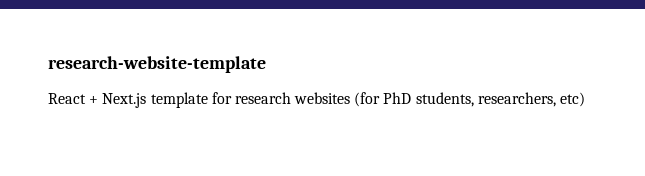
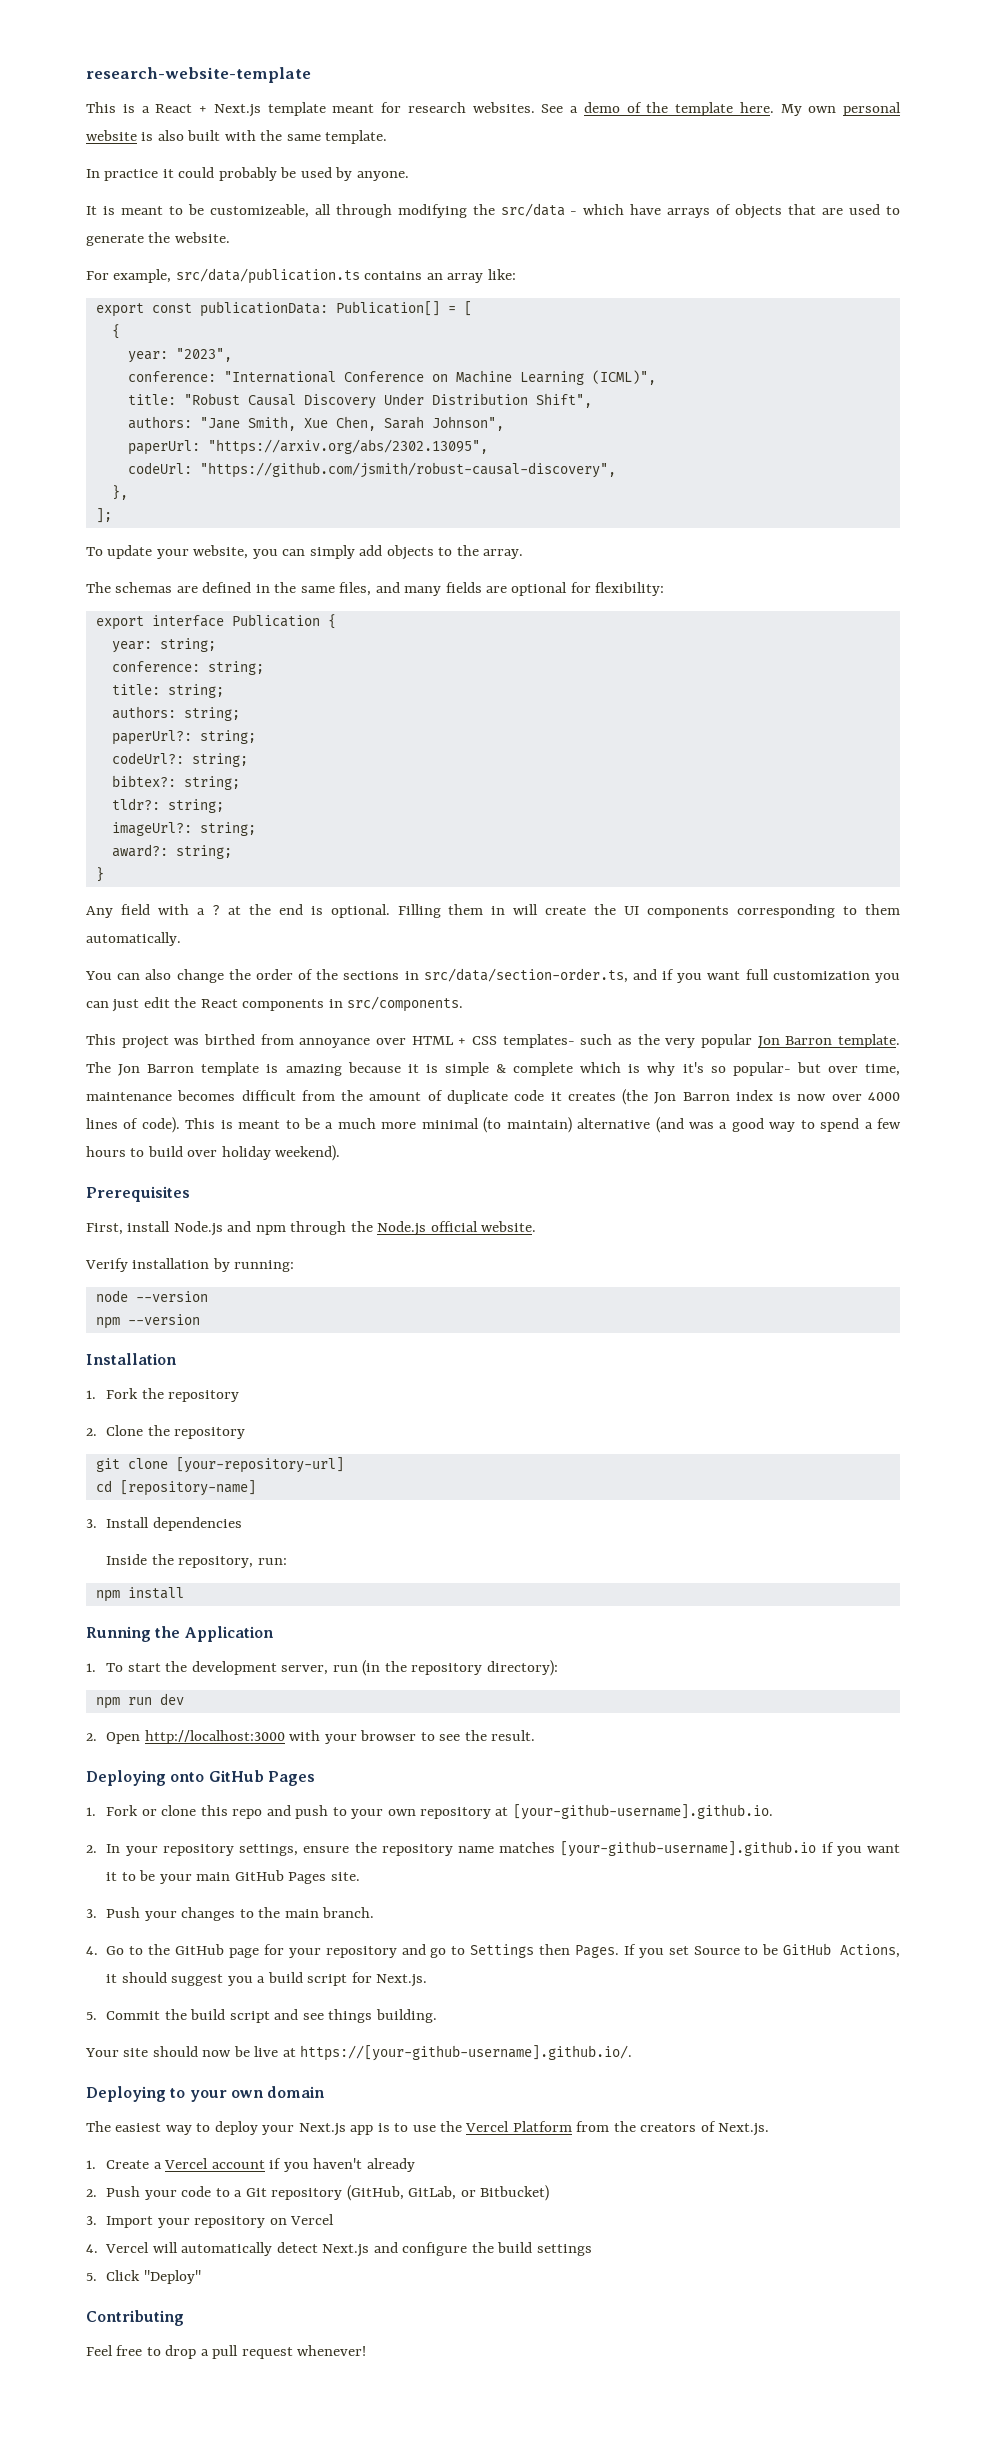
- React + Next.js template for research websites (for PhD students, researchers, etc)
+ This is a React + Next.js template meant for research websites. See a demo of the template here. My own personal website is also built with the same template.
+ In practice it could probably be used by anyone.
+ It is meant to be customizeable, all through modifying the src/data - which have arrays of objects that are used to generate the website.
+ For example, src/data/publication.ts contains an array like:
+ export const publicationData: Publication[] = [
+ {
+ year: "2023",
+ conference: "International Conference on Machine Learning (ICML)",
+ title: "Robust Causal Discovery Under Distribution Shift",
+ authors: "Jane Smith, Xue Chen, Sarah Johnson",
+ paperUrl: "https://arxiv.org/abs/2302.13095",
+ codeUrl: "https://github.com/jsmith/robust-causal-discovery",
+ },
+ ];
+ To update your website, you can simply add objects to the array.
+ The schemas are defined in the same files, and many fields are optional for flexibility:
+ export interface Publication {
+ year: string;
+ conference: string;
+ title: string;
+ authors: string;
+ paperUrl?: string;
+ codeUrl?: string;
+ bibtex?: string;
+ tldr?: string;
+ imageUrl?: string;
+ award?: string;
+ }
+ Any field with a ? at the end is optional. Filling them in will create the UI components corresponding to them automatically.
+ You can also change the order of the sections in src/data/section-order.ts, and if you want full customization you can just edit the React components in src/components.
+ This project was birthed from annoyance over HTML + CSS templates- such as the very popular Jon Barron template. The Jon Barron template is amazing because it is simple & complete which is why it's so popular- but over time, maintenance becomes difficult from the amount of duplicate code it creates (the Jon Barron index is now over 4000 lines of code). This is meant to be a much more minimal (to maintain) alternative (and was a good way to spend a few hours to build over holiday weekend).
+ Prerequisites
+ First, install Node.js and npm through the Node.js official website.
+ Verify installation by running:
+ node --version
+ npm --version
+ Installation
+ 1. Fork the repository
+ 2. Clone the repository
+ git clone [your-repository-url]
+ cd [repository-name]
+ 3. Install dependencies
+ Inside the repository, run:
+ npm install
+ Running the Application
+ 1. To start the development server, run (in the repository directory):
+ npm run dev
+ 2. Open http://localhost:3000 with your browser to see the result.
+ Deploying onto GitHub Pages
+ 1. Fork or clone this repo and push to your own repository at [your-github-username].github.io.
+ 2. In your repository settings, ensure the repository name matches [your-github-username].github.io if you want it to be your main GitHub Pages site.
+ 3. Push your changes to the main branch.
+ 4. Go to the GitHub page for your repository and go to Settings then Pages. If you set Source to be GitHub Actions, it should suggest you a build script for Next.js.
+ 5. Commit the build script and see things building.
+ Your site should now be live at https://[your-github-username].github.io/.
+ Deploying to your own domain
+ The easiest way to deploy your Next.js app is to use the Vercel Platform from the creators of Next.js.
+ 1. Create a Vercel account if you haven't already
+ 2. Push your code to a Git repository (GitHub, GitLab, or Bitbucket)
+ 3. Import your repository on Vercel
+ 4. Vercel will automatically detect Next.js and configure the build settings
+ 5. Click "Deploy"
+ Contributing
+ Feel free to drop a pull request whenever!

